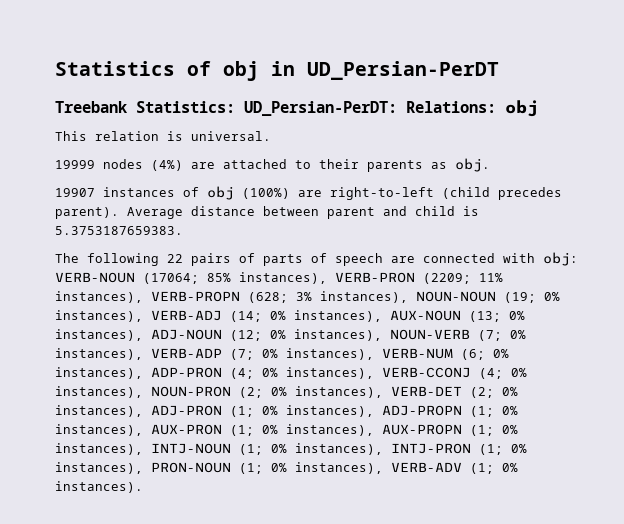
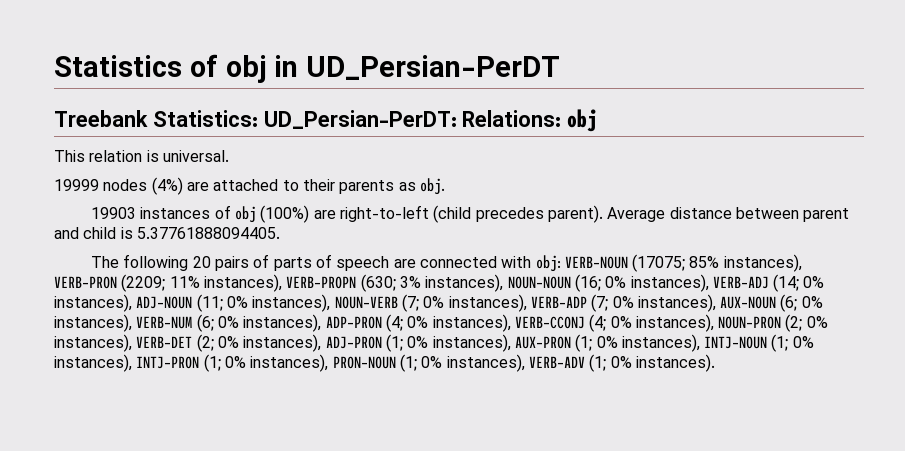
- 19907 instances of obj (100%) are right-to-left (child precedes parent).
+ 19903 instances of obj (100%) are right-to-left (child precedes parent).
- Average distance between parent and child is 5.3753187659383.
+ Average distance between parent and child is 5.37761888094405.
- The following 22 pairs of parts of speech are connected with obj:
+ The following 20 pairs of parts of speech are connected with obj:
- VERB-NOUN (17064;
+ VERB-NOUN (17075;
- 11% instances), VERB-PROPN (628;
+ 11% instances), VERB-PROPN (630;
- 3% instances), NOUN-NOUN (19;
+ 3% instances), NOUN-NOUN (16;
- 0% instances), AUX-NOUN (13; 0% instances), ADJ-NOUN (12;
+ 0% instances), ADJ-NOUN (11;
- 0% instances), VERB-NUM (6;
+ 0% instances), AUX-NOUN (6; 0% instances), VERB-NUM (6;
- 0% instances), ADJ-PROPN (1; 0% instances), AUX-PRON (1; 0% instances), AUX-PROPN (1;
+ 0% instances), AUX-PRON (1;

